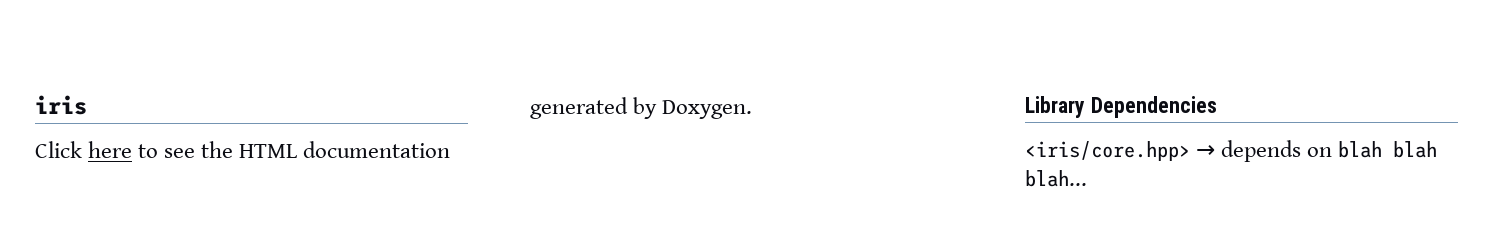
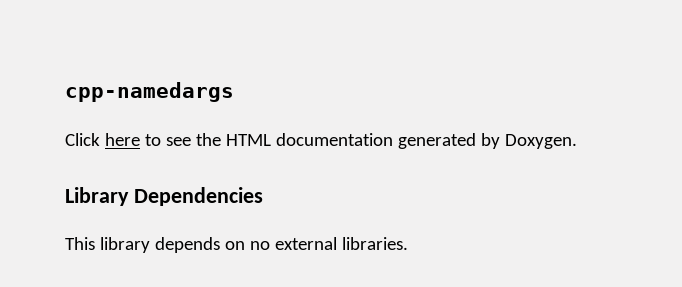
- iris
+ cpp-namedargs
- <iris/core.hpp> → depends on blah blah blah...
+ This library depends on no external libraries.

